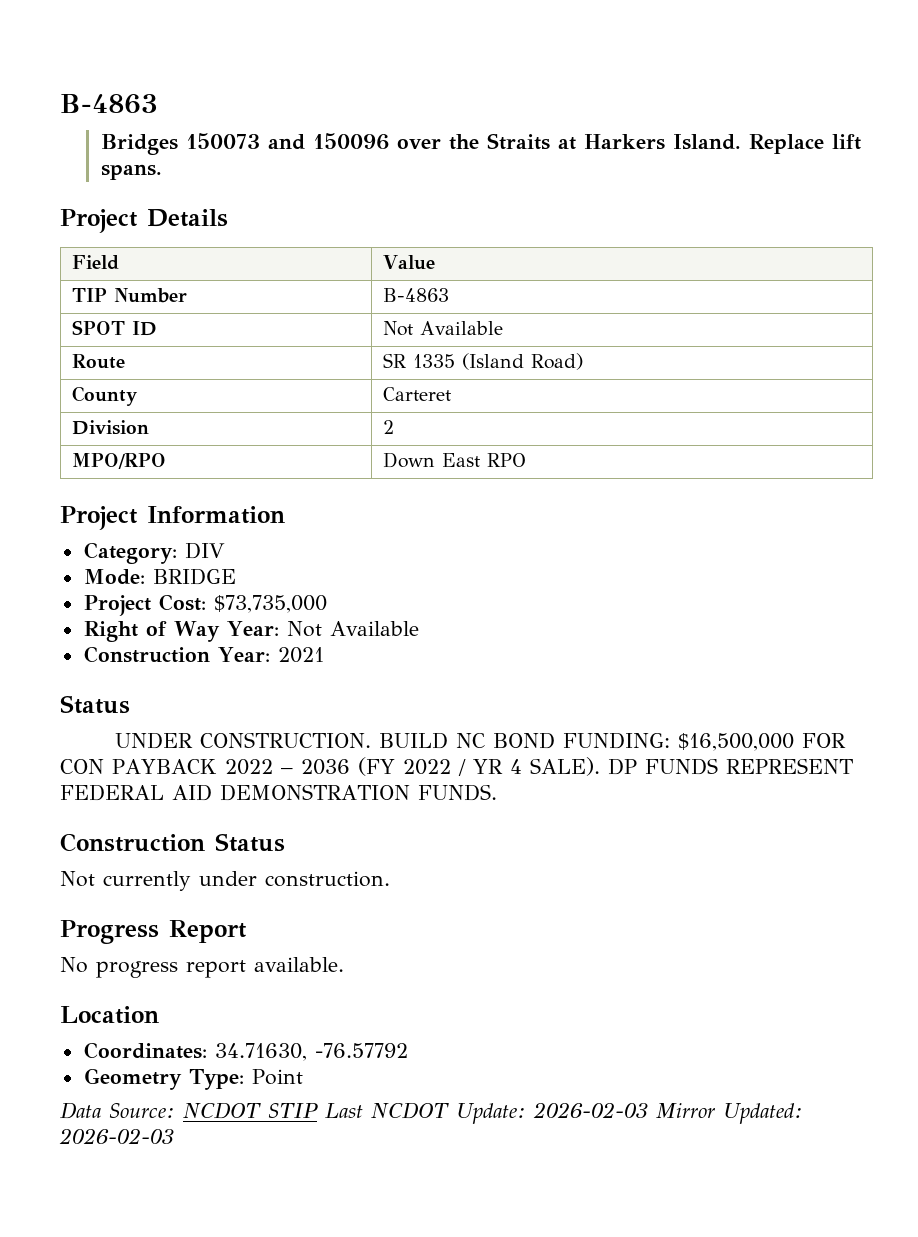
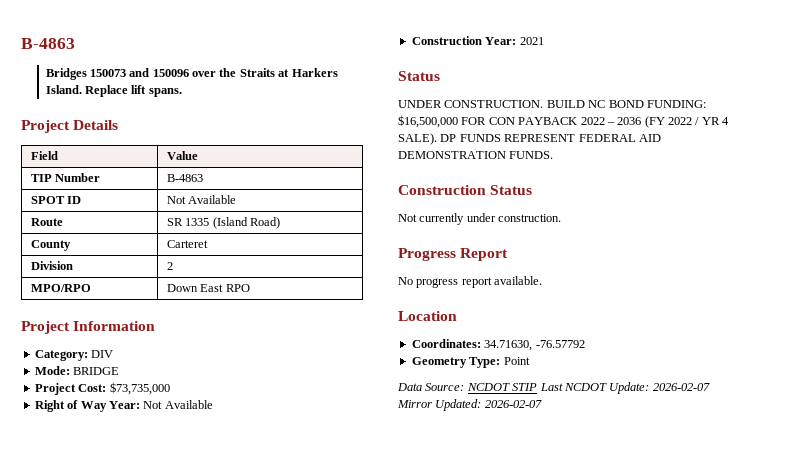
- Data Source: NCDOT STIP Last NCDOT Update: 2026-02-03 Mirror Updated: 2026-02-03
+ Data Source: NCDOT STIP Last NCDOT Update: 2026-02-07 Mirror Updated: 2026-02-07

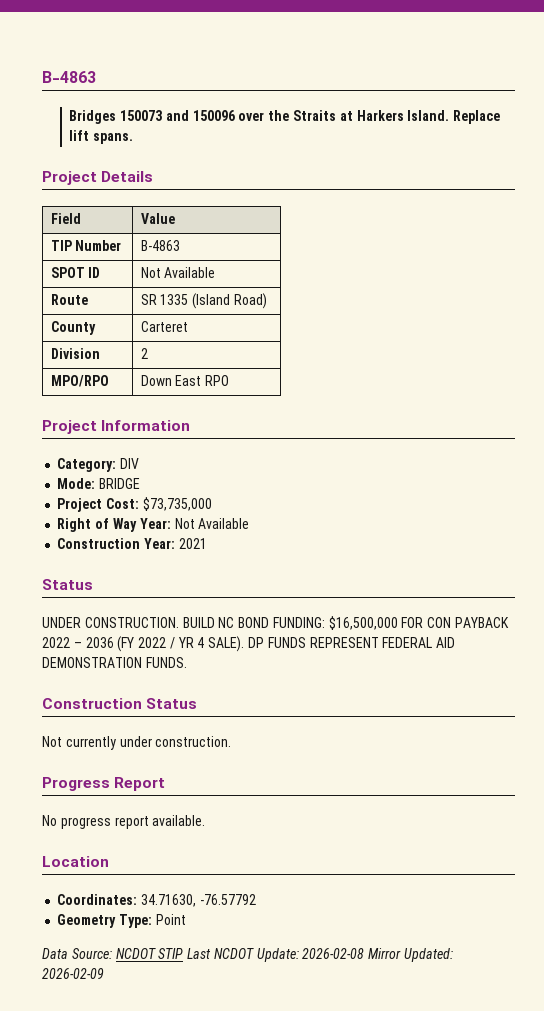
- Data Source: NCDOT STIP Last NCDOT Update: 2026-02-07 Mirror Updated: 2026-02-07
+ Data Source: NCDOT STIP Last NCDOT Update: 2026-02-08 Mirror Updated: 2026-02-09

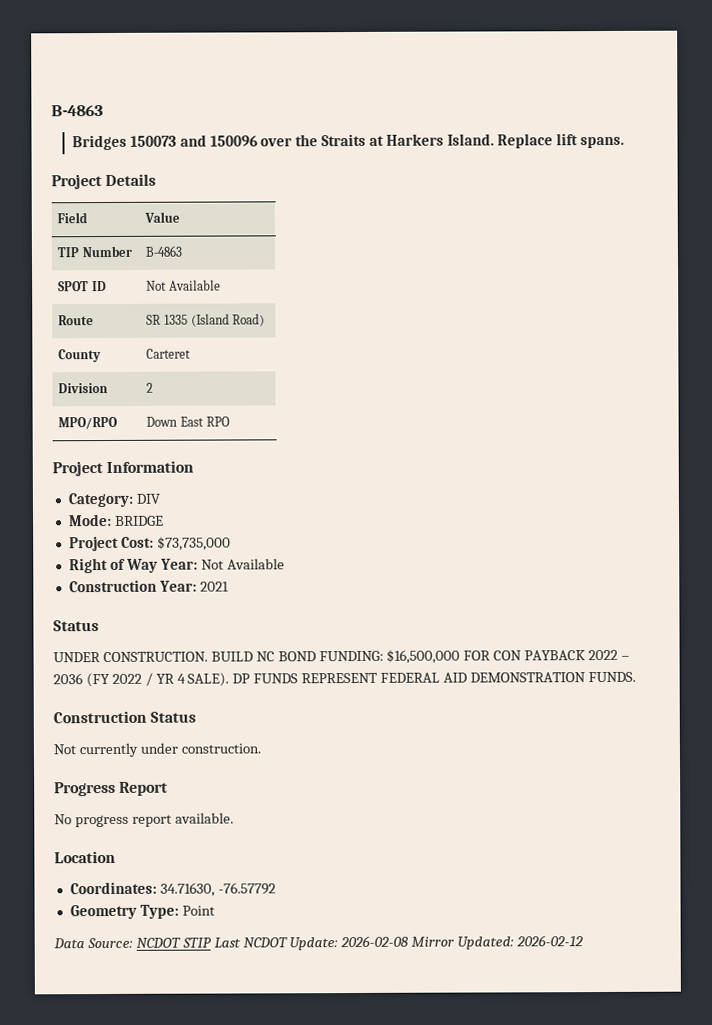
- Data Source: NCDOT STIP Last NCDOT Update: 2026-02-08 Mirror Updated: 2026-02-09
+ Data Source: NCDOT STIP Last NCDOT Update: 2026-02-08 Mirror Updated: 2026-02-12

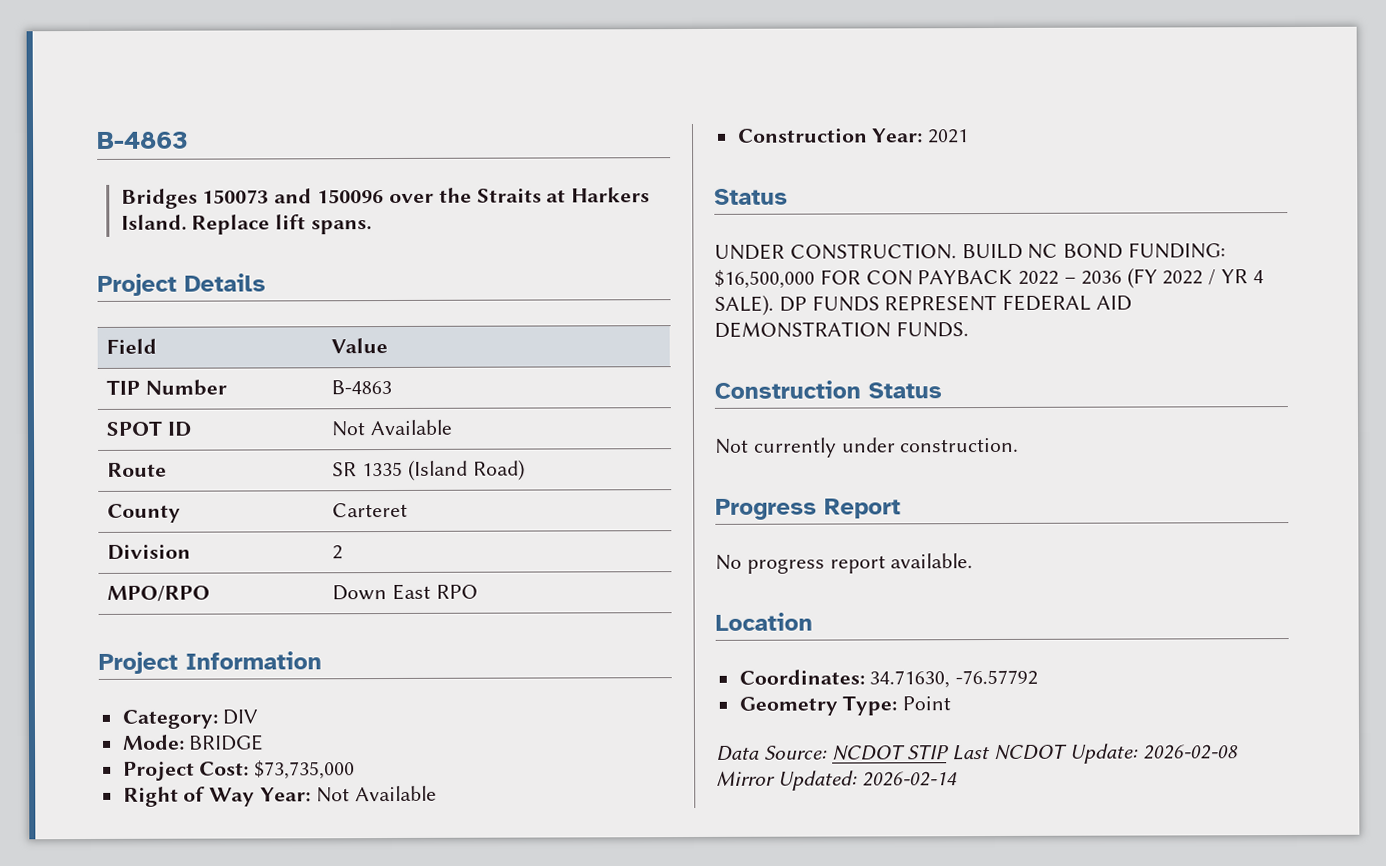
- Data Source: NCDOT STIP Last NCDOT Update: 2026-02-08 Mirror Updated: 2026-02-12
+ Data Source: NCDOT STIP Last NCDOT Update: 2026-02-08 Mirror Updated: 2026-02-14

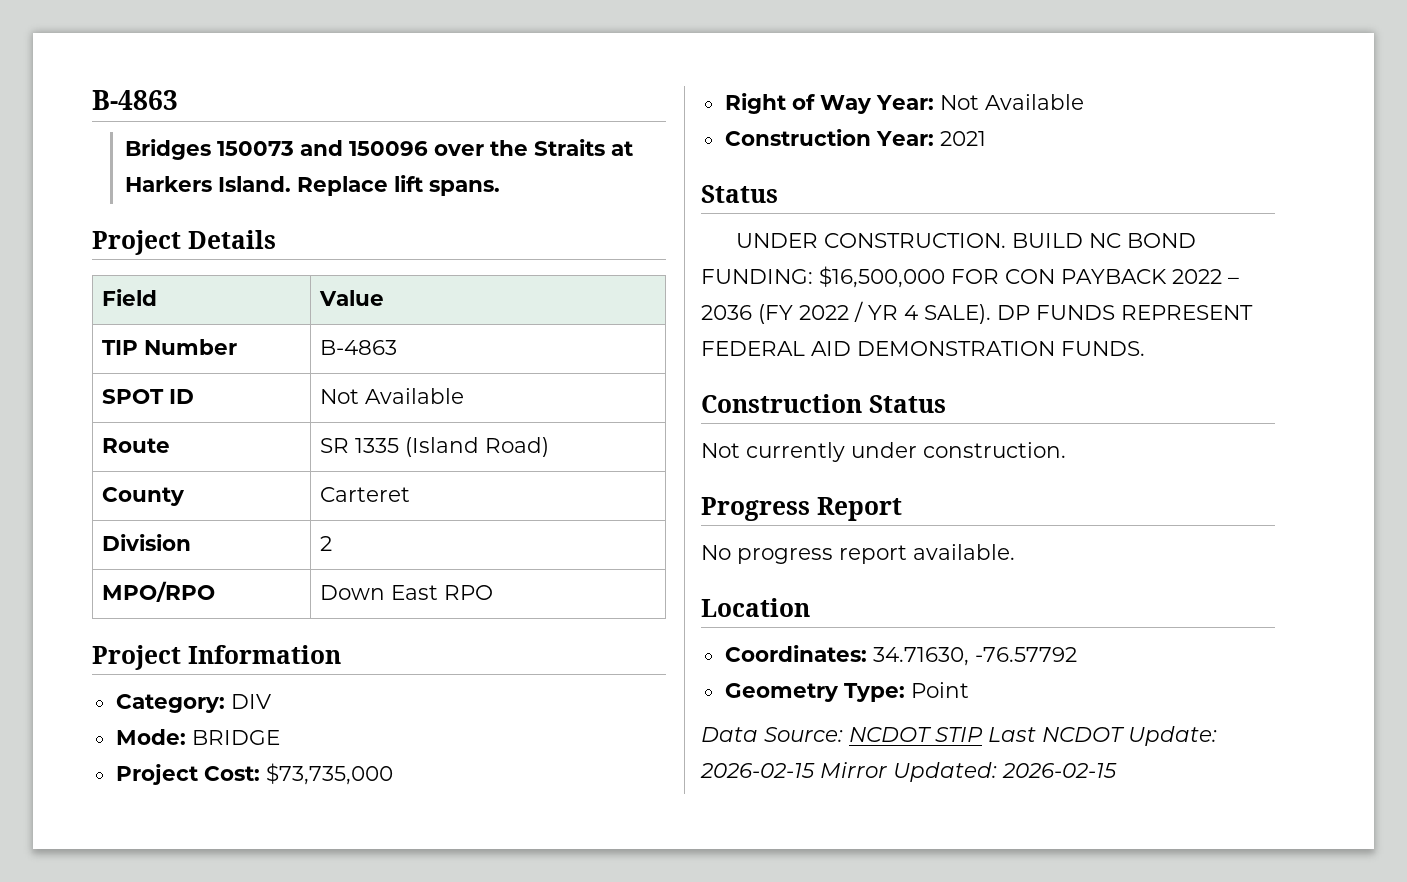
- Data Source: NCDOT STIP Last NCDOT Update: 2026-02-08 Mirror Updated: 2026-02-14
+ Data Source: NCDOT STIP Last NCDOT Update: 2026-02-15 Mirror Updated: 2026-02-15

